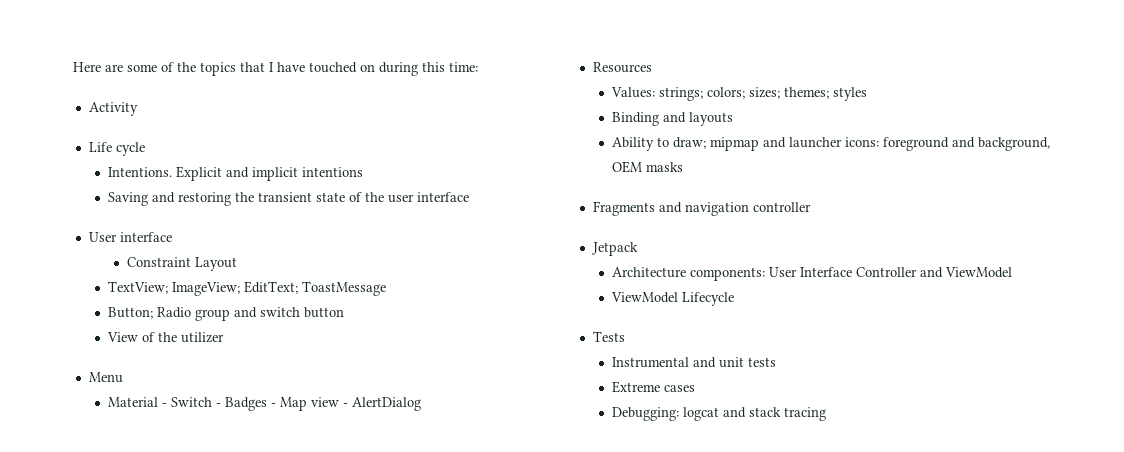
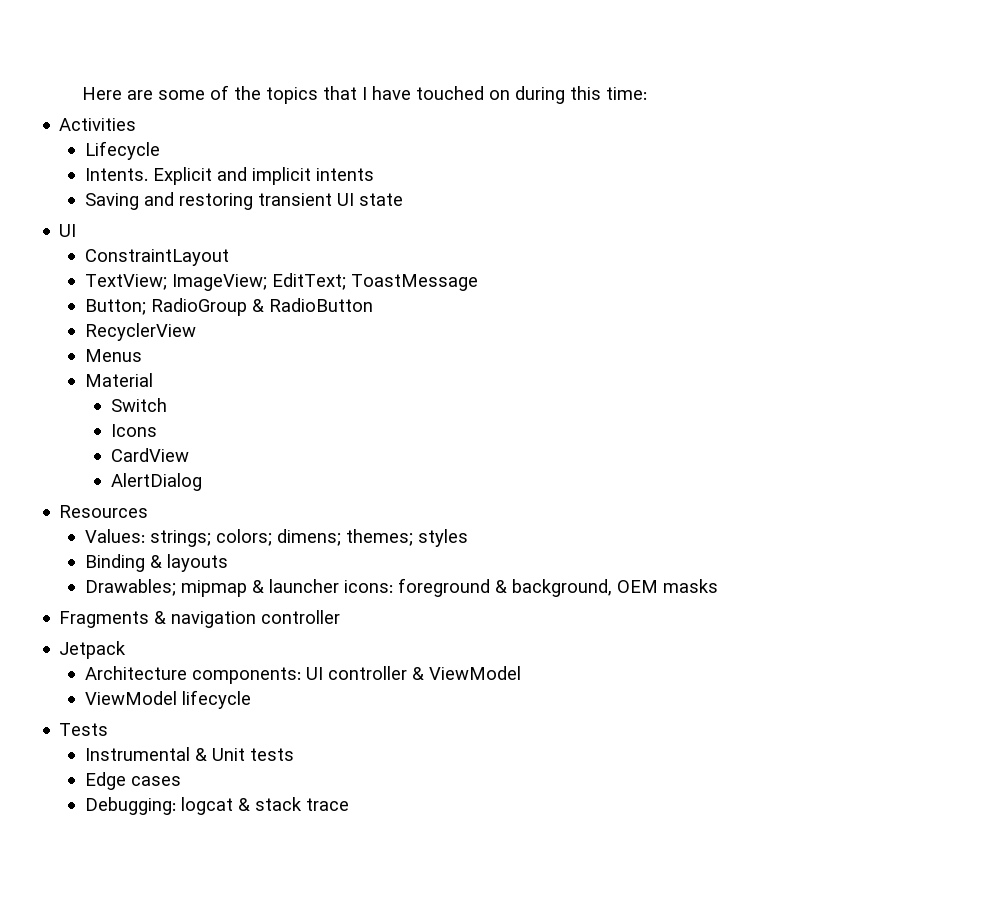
- Activity
- Life cycle
- Intentions.
+ Activities
+ Lifecycle
+ Intents.
- Explicit and implicit intentions
+ Explicit and implicit intents
- Saving and restoring the transient state of the user interface
- User interface
- Constraint Layout
+ Saving and restoring transient UI state
+ UI
+ ConstraintLayout
- Button; Radio group and switch button
- View of the utilizer
- Menu
+ Button; RadioGroup & RadioButton
+ RecyclerView
+ Menus
- Material - Switch - Badges - Map view - AlertDialog
+ Material
+ Switch
+ Icons
+ CardView
+ AlertDialog
- Values: strings; colors; sizes; themes; styles
+ Values: strings; colors; dimens; themes; styles
- Binding and layouts
+ Binding & layouts
- Ability to draw; mipmap and launcher icons: foreground and background, OEM masks
+ Drawables; mipmap & launcher icons: foreground & background, OEM masks
- Fragments and navigation controller
+ Fragments & navigation controller
- Architecture components: User Interface Controller and ViewModel
+ Architecture components: UI controller & ViewModel
- ViewModel Lifecycle
+ ViewModel lifecycle
- Instrumental and unit tests
+ Instrumental & Unit tests
- Extreme cases
+ Edge cases
- Debugging: logcat and stack tracing
+ Debugging: logcat & stack trace

